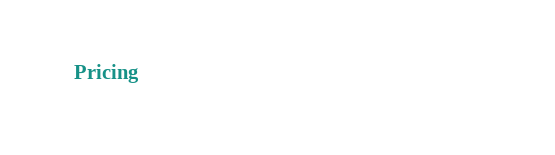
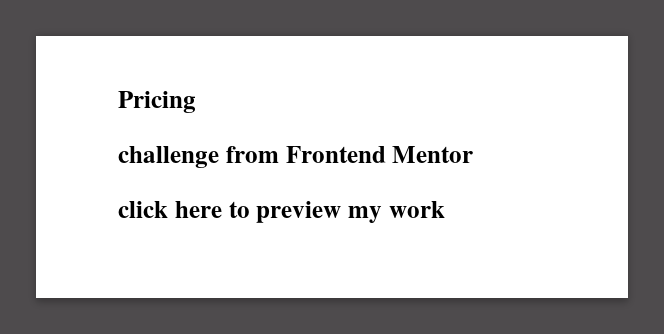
+ challenge from Frontend Mentor
+ click here to preview my work

